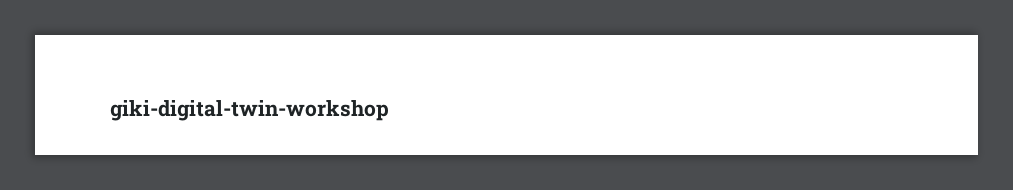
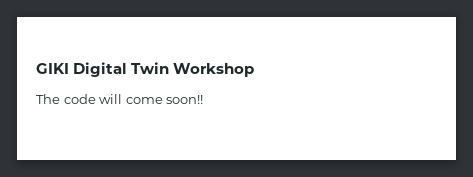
- giki-digital-twin-workshop
+ GIKI Digital Twin Workshop
+ The code will come soon!!

